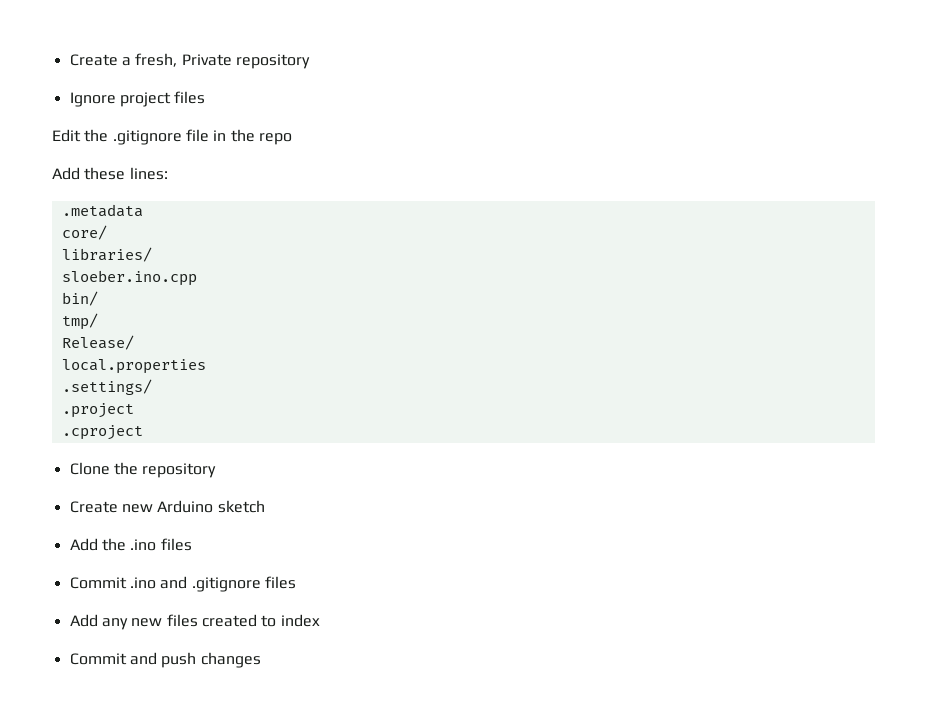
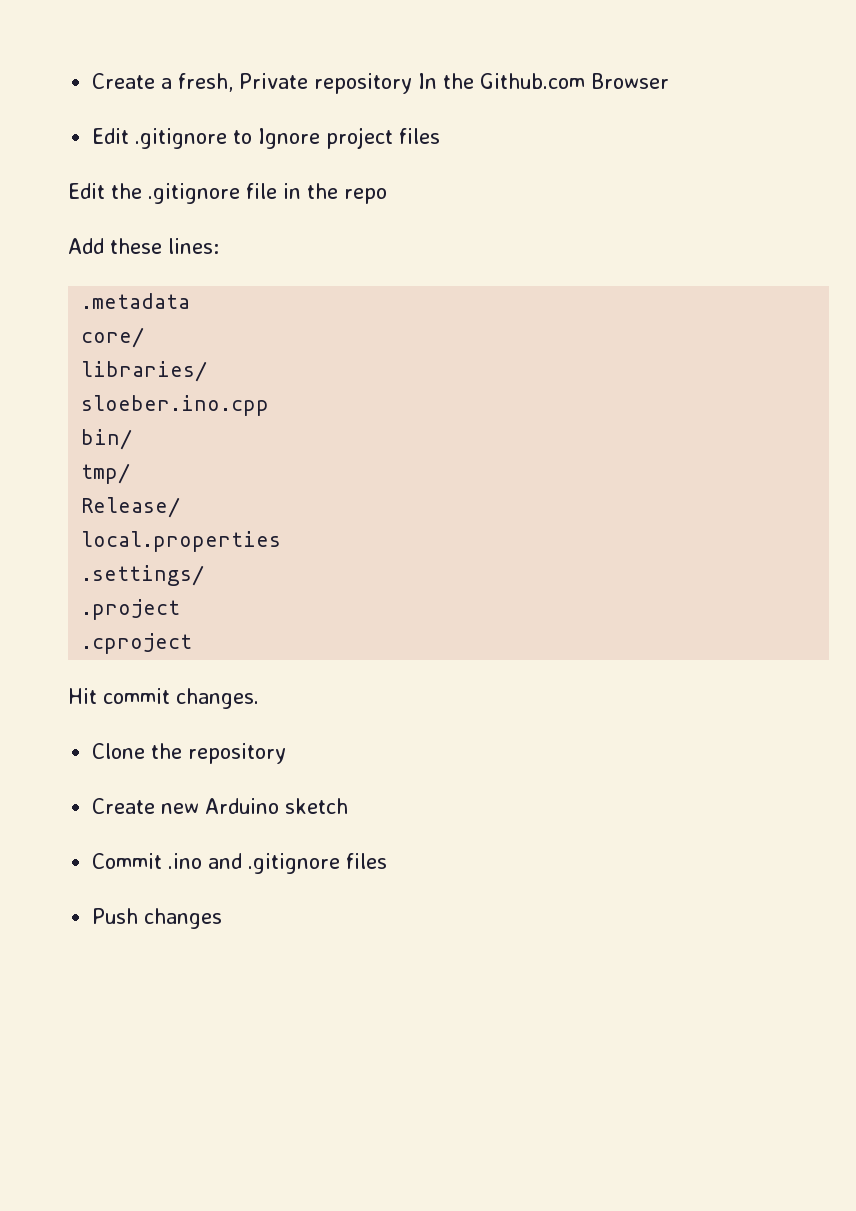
- Create a fresh, Private repository
- Ignore project files
+ Create a fresh, Private repository In the Github.com Browser
+ Edit .gitignore to Ignore project files
+ Hit commit changes.
- Add the .ino files
- Add any new files created to index
- Commit and push changes
+ Push changes

